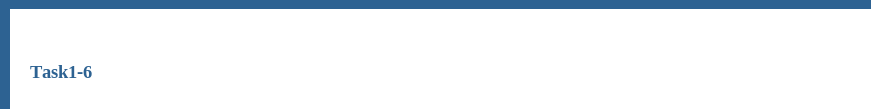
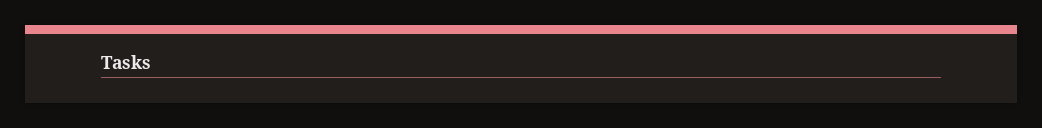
- Task1-6
+ Tasks

